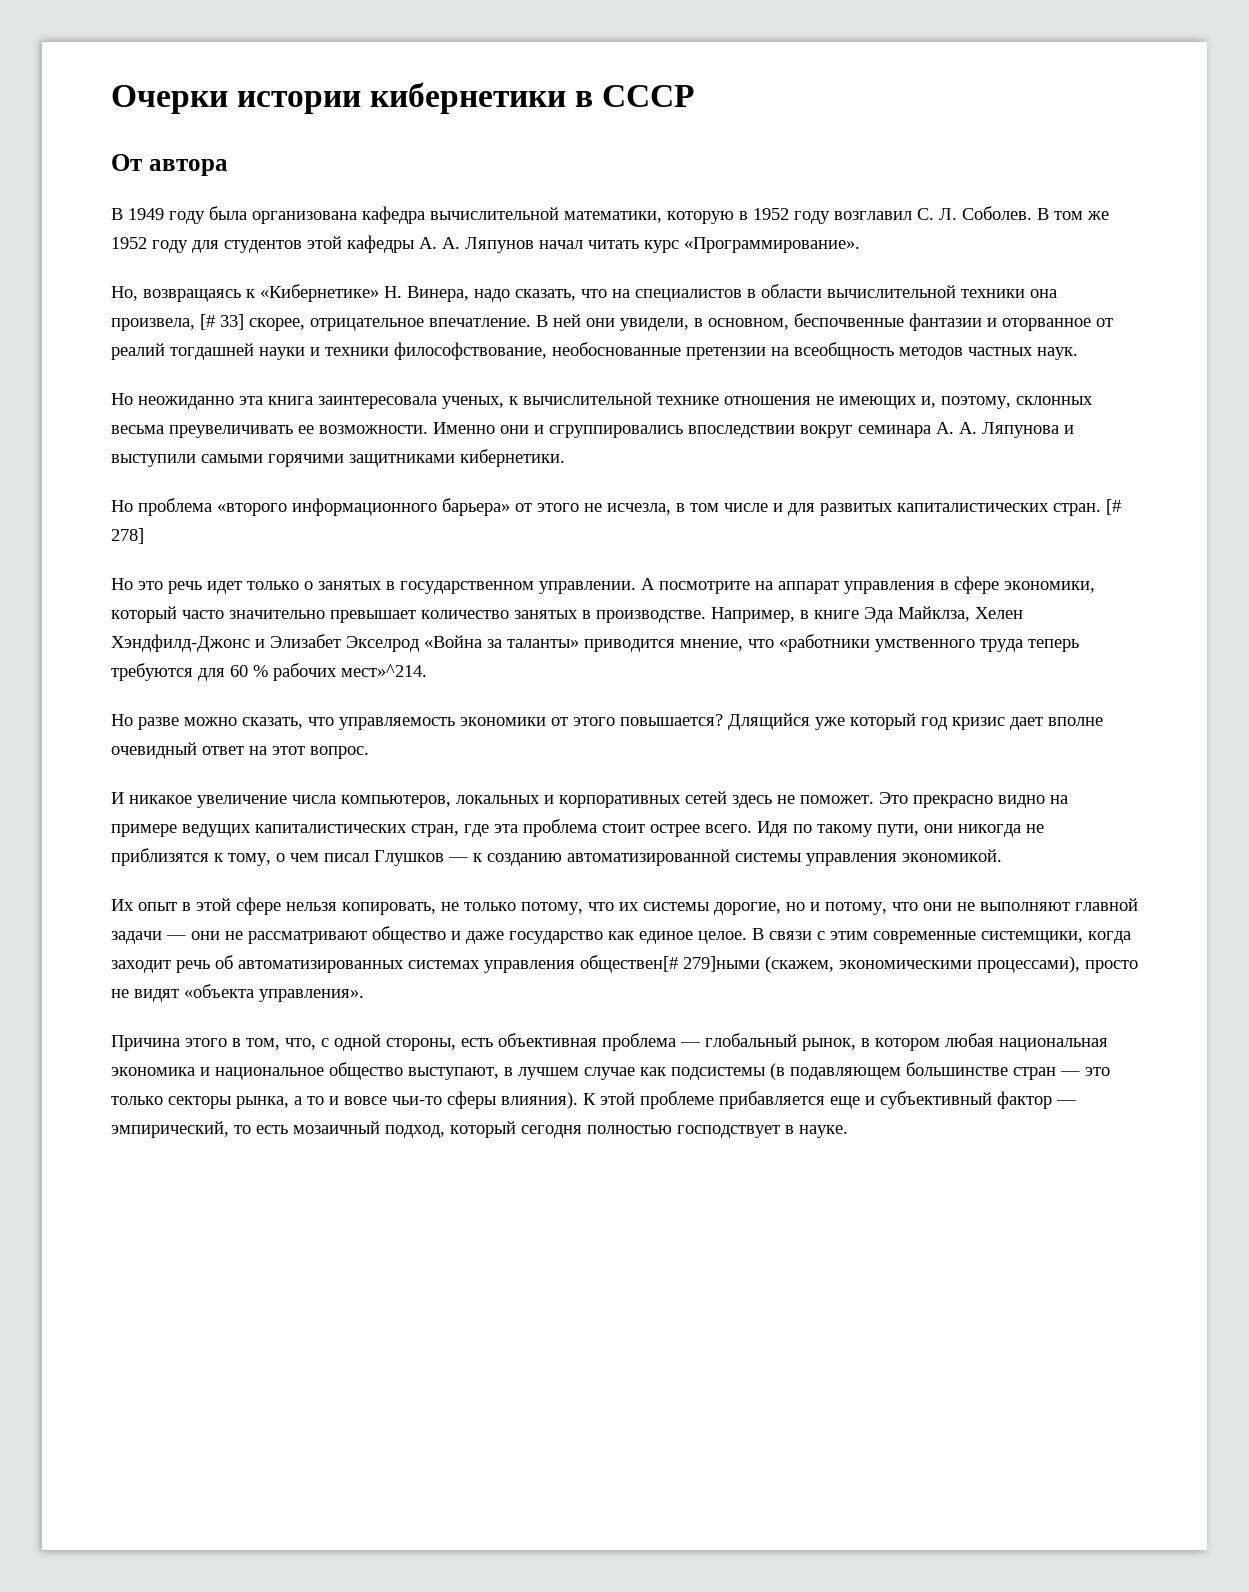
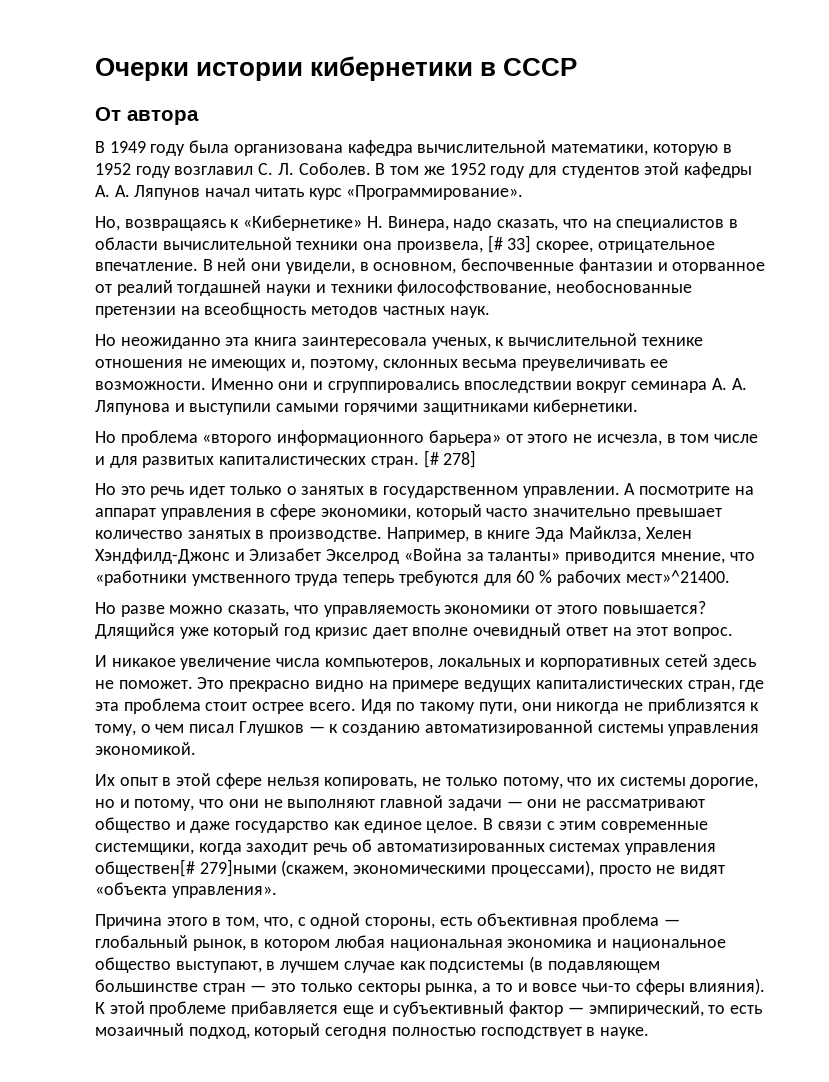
- Например, в книге Эда Майклза, Хелен Хэндфилд-Джонс и Элизабет Экселрод «Война за таланты» приводится мнение, что «работники умственного труда теперь требуются для 60 % рабочих мест»^214.
+ Например, в книге Эда Майклза, Хелен Хэндфилд-Джонс и Элизабет Экселрод «Война за таланты» приводится мнение, что «работники умственного труда теперь требуются для 60 % рабочих мест»^21400.

